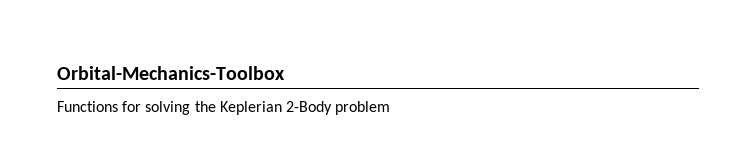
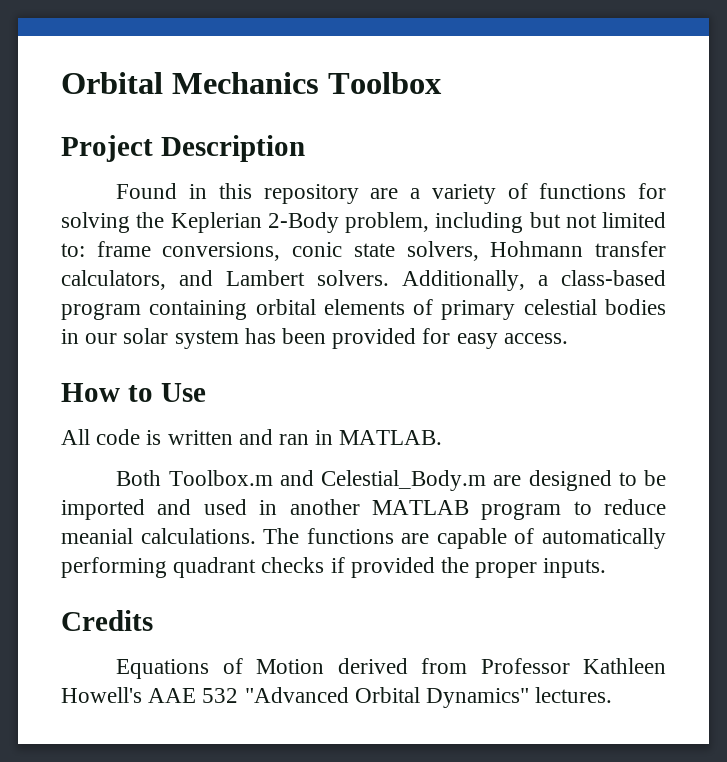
- Orbital-Mechanics-Toolbox
- Functions for solving the Keplerian 2-Body problem
+ Orbital Mechanics Toolbox
+ Project Description
+ Found in this repository are a variety of functions for solving the Keplerian 2-Body problem, including but not limited to: frame conversions, conic state solvers, Hohmann transfer calculators, and Lambert solvers. Additionally, a class-based program containing orbital elements of primary celestial bodies in our solar system has been provided for easy access.
+ How to Use
+ All code is written and ran in MATLAB.
+ Both Toolbox.m and Celestial_Body.m are designed to be imported and used in another MATLAB program to reduce meanial calculations. The functions are capable of automatically performing quadrant checks if provided the proper inputs.
+ Credits
+ Equations of Motion derived from Professor Kathleen Howell's AAE 532 "Advanced Orbital Dynamics" lectures.

